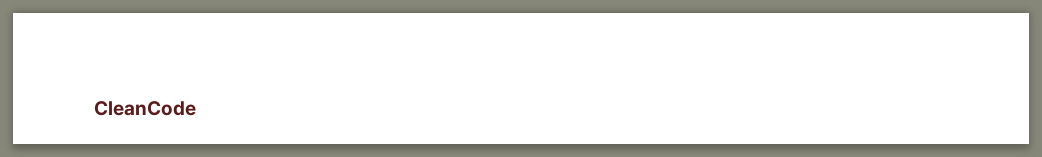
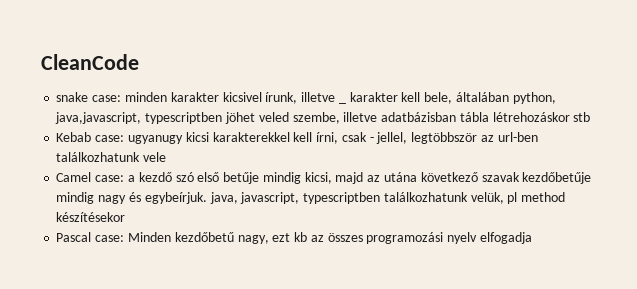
+ snake case: minden karakter kicsivel írunk, illetve _ karakter kell bele, általában python, java,javascript, typescriptben jöhet veled szembe, illetve adatbázisban tábla létrehozáskor stb
+ Kebab case: ugyanugy kicsi karakterekkel kell írni, csak - jellel, legtöbbször az url-ben találkozhatunk vele
+ Camel case: a kezdő szó első betűje mindig kicsi, majd az utána következő szavak kezdőbetűje mindig nagy és egybeírjuk. java, javascript, typescriptben találkozhatunk velük, pl method készítésekor
+ Pascal case: Minden kezdőbetű nagy, ezt kb az összes programozási nyelv elfogadja

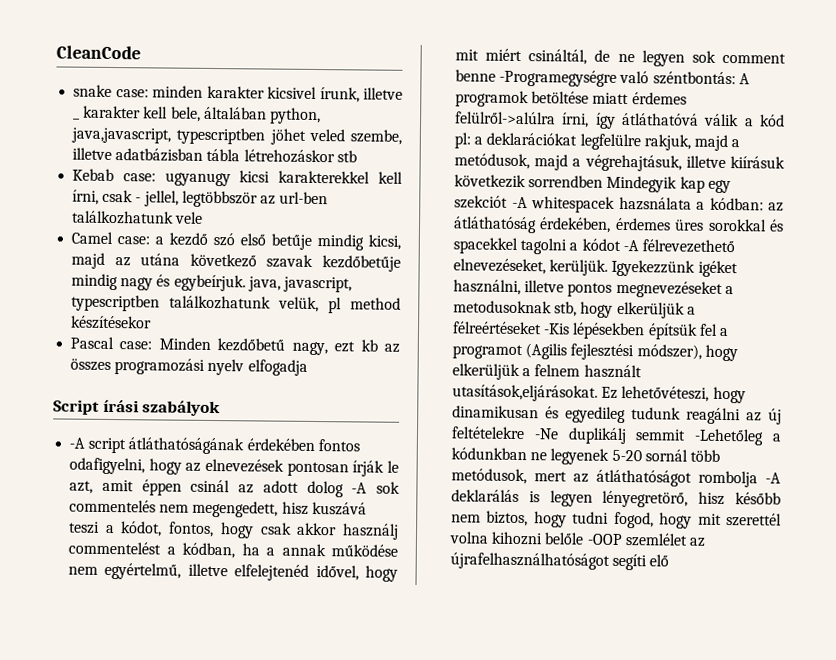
+ Script írási szabályok
+ -A script átláthatóságának érdekében fontos odafigyelni, hogy az elnevezések pontosan írják le azt, amit éppen csinál az adott dolog -A sok commentelés nem megengedett, hisz kuszává teszi a kódot, fontos, hogy csak akkor használj commentelést a kódban, ha a annak működése nem egyértelmű, illetve elfelejtenéd idővel, hogy mit miért csináltál, de ne legyen sok comment benne -Programegységre való széntbontás: A programok betöltése miatt érdemes felülről->alúlra írni, így átláthatóvá válik a kód pl: a deklarációkat legfelülre rakjuk, majd a metódusok, majd a végrehajtásuk, illetve kiírásuk következik sorrendben Mindegyik kap egy szekciót -A whitespacek hazsnálata a kódban: az átláthatóság érdekében, érdemes üres sorokkal és spacekkel tagolni a kódot -A félrevezethető elnevezéseket, kerüljük. Igyekezzünk igéket használni, illetve pontos megnevezéseket a metodusoknak stb, hogy elkerüljük a félreértéseket -Kis lépésekben építsük fel a programot (Agilis fejlesztési módszer), hogy elkerüljük a felnem használt utasítások,eljárásokat. Ez lehetővéteszi, hogy dinamikusan és egyedileg tudunk reagálni az új feltételekre -Ne duplikálj semmit -Lehetőleg a kódunkban ne legyenek 5-20 sornál több metódusok, mert az átláthatóságot rombolja -A deklarálás is legyen lényegretörő, hisz később nem biztos, hogy tudni fogod, hogy mit szerettél volna kihozni belőle -OOP szemlélet az újrafelhasználhatóságot segíti elő

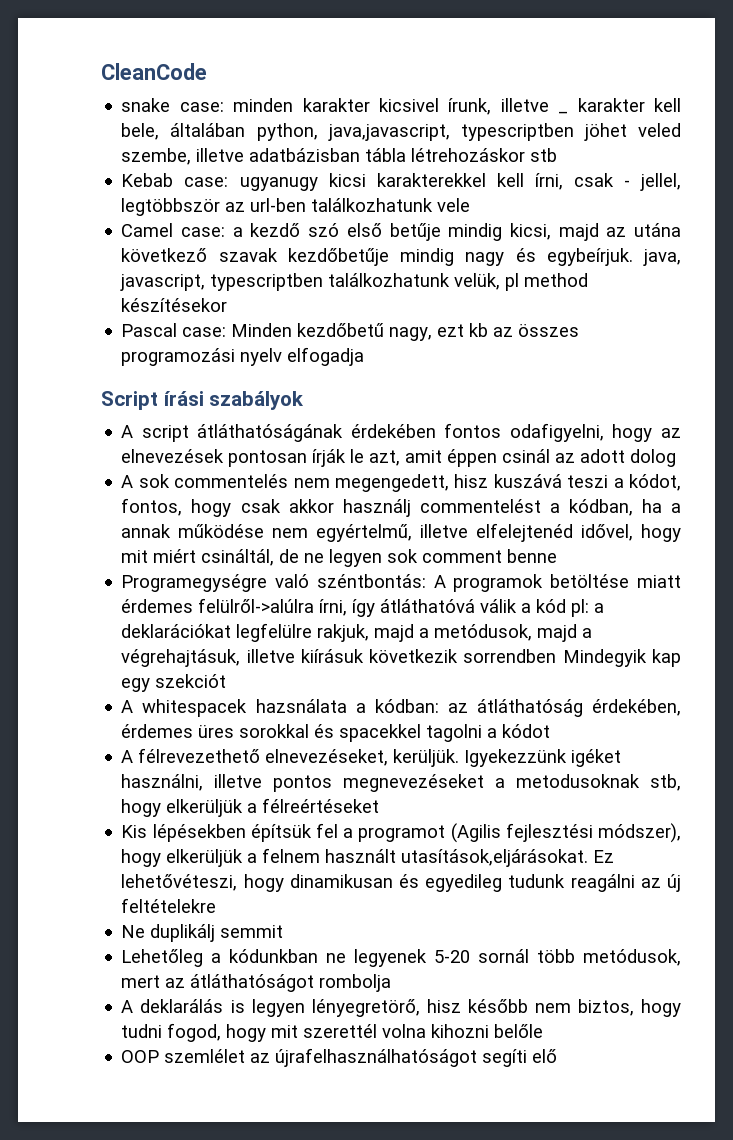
- -A script átláthatóságának érdekében fontos odafigyelni, hogy az elnevezések pontosan írják le azt, amit éppen csinál az adott dolog -A sok commentelés nem megengedett, hisz kuszává teszi a kódot, fontos, hogy csak akkor használj commentelést a kódban, ha a annak működése nem egyértelmű, illetve elfelejtenéd idővel, hogy mit miért csináltál, de ne legyen sok comment benne -Programegységre való széntbontás:
+ A script átláthatóságának érdekében fontos odafigyelni, hogy az elnevezések pontosan írják le azt, amit éppen csinál az adott dolog
+ A sok commentelés nem megengedett, hisz kuszává teszi a kódot, fontos, hogy csak akkor használj commentelést a kódban, ha a annak működése nem egyértelmű, illetve elfelejtenéd idővel, hogy mit miért csináltál, de ne legyen sok comment benne
+ Programegységre való széntbontás:
- a deklarációkat legfelülre rakjuk, majd a metódusok, majd a végrehajtásuk, illetve kiírásuk következik sorrendben Mindegyik kap egy szekciót -A whitespacek hazsnálata a kódban:
+ a deklarációkat legfelülre rakjuk, majd a metódusok, majd a végrehajtásuk, illetve kiírásuk következik sorrendben Mindegyik kap egy szekciót
+ A whitespacek hazsnálata a kódban:
- az átláthatóság érdekében, érdemes üres sorokkal és spacekkel tagolni a kódot -A félrevezethető elnevezéseket, kerüljük.
+ az átláthatóság érdekében, érdemes üres sorokkal és spacekkel tagolni a kódot
+ A félrevezethető elnevezéseket, kerüljük.
- Igyekezzünk igéket használni, illetve pontos megnevezéseket a metodusoknak stb, hogy elkerüljük a félreértéseket -Kis lépésekben építsük fel a programot (Agilis fejlesztési módszer), hogy elkerüljük a felnem használt utasítások,eljárásokat.
+ Igyekezzünk igéket használni, illetve pontos megnevezéseket a metodusoknak stb, hogy elkerüljük a félreértéseket
+ Kis lépésekben építsük fel a programot (Agilis fejlesztési módszer), hogy elkerüljük a felnem használt utasítások,eljárásokat.
- Ez lehetővéteszi, hogy dinamikusan és egyedileg tudunk reagálni az új feltételekre -Ne duplikálj semmit -Lehetőleg a kódunkban ne legyenek 5-20 sornál több metódusok, mert az átláthatóságot rombolja -A deklarálás is legyen lényegretörő, hisz később nem biztos, hogy tudni fogod, hogy mit szerettél volna kihozni belőle -OOP szemlélet az újrafelhasználhatóságot segíti elő
+ Ez lehetővéteszi, hogy dinamikusan és egyedileg tudunk reagálni az új feltételekre
+ Ne duplikálj semmit
+ Lehetőleg a kódunkban ne legyenek 5-20 sornál több metódusok, mert az átláthatóságot rombolja
+ A deklarálás is legyen lényegretörő, hisz később nem biztos, hogy tudni fogod, hogy mit szerettél volna kihozni belőle
+ OOP szemlélet az újrafelhasználhatóságot segíti elő

